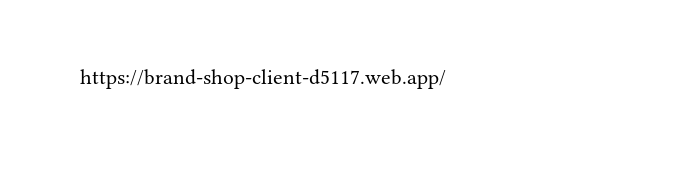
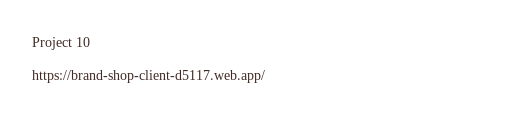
+ Project 10

